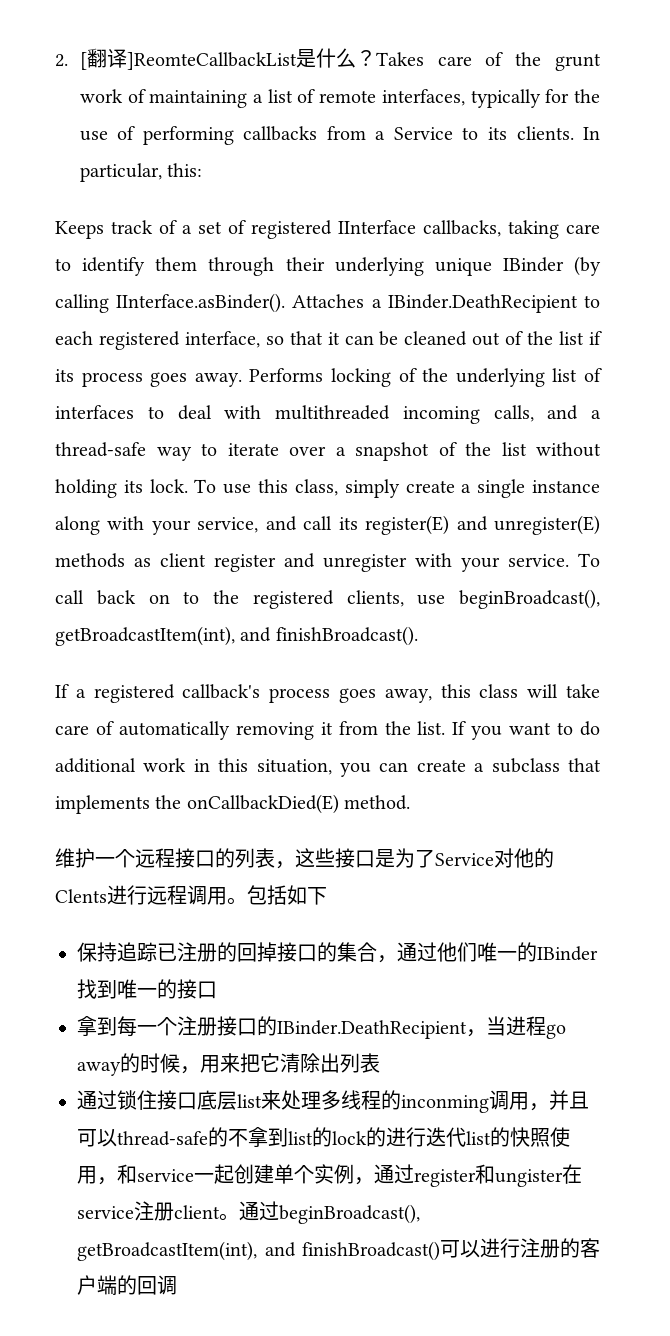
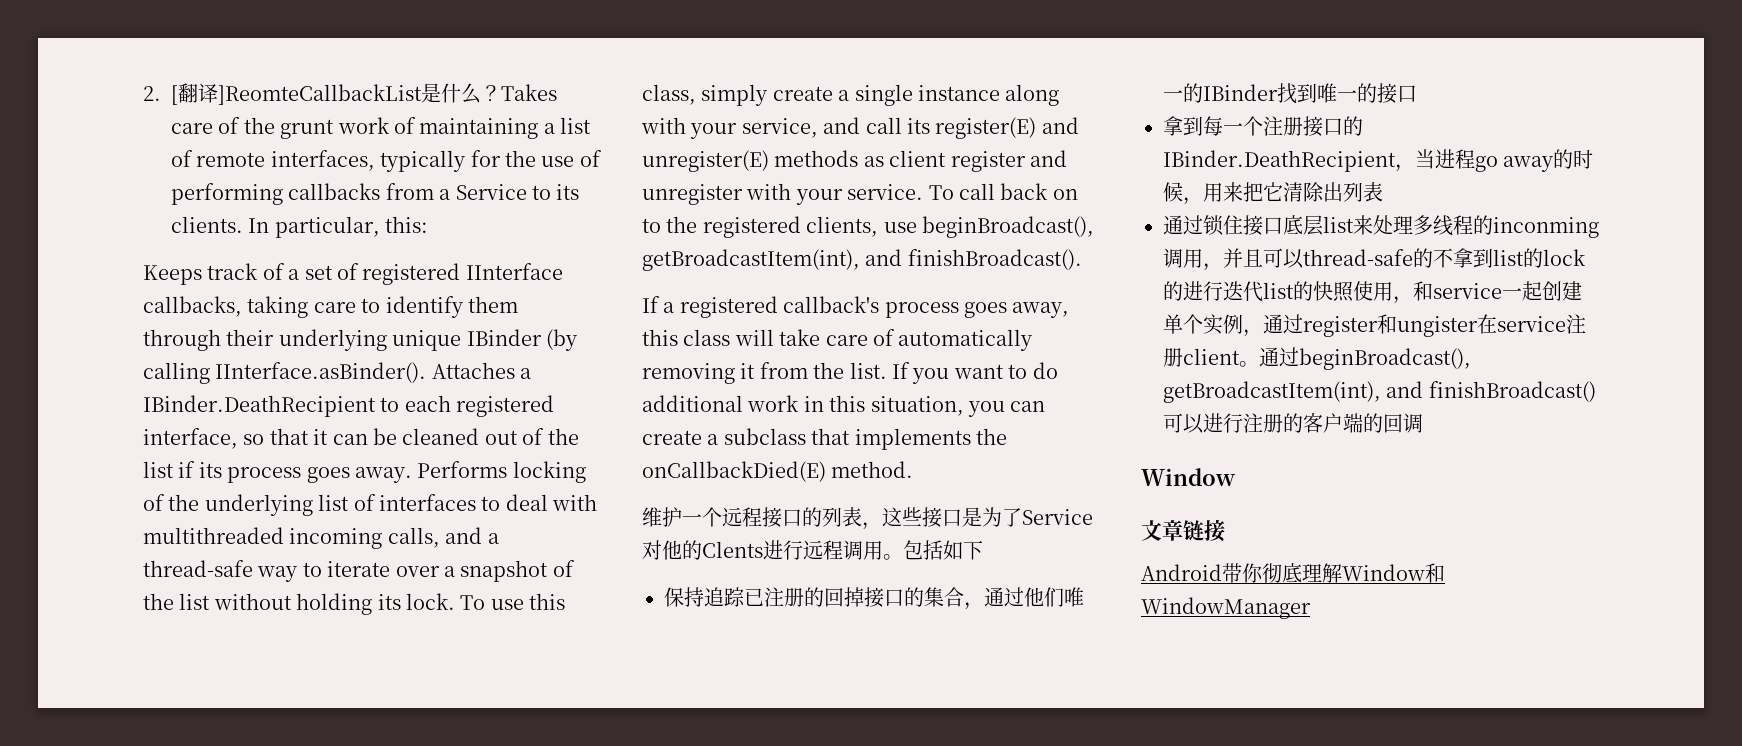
  通过beginBroadcast(), getBroadcastItem(int), and finishBroadcast()可以进行注册的客户端的回调
+ Window
+ 文章链接
+ Android带你彻底理解Window和WindowManager

